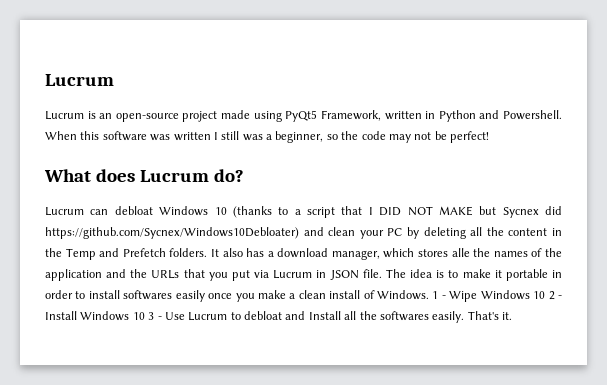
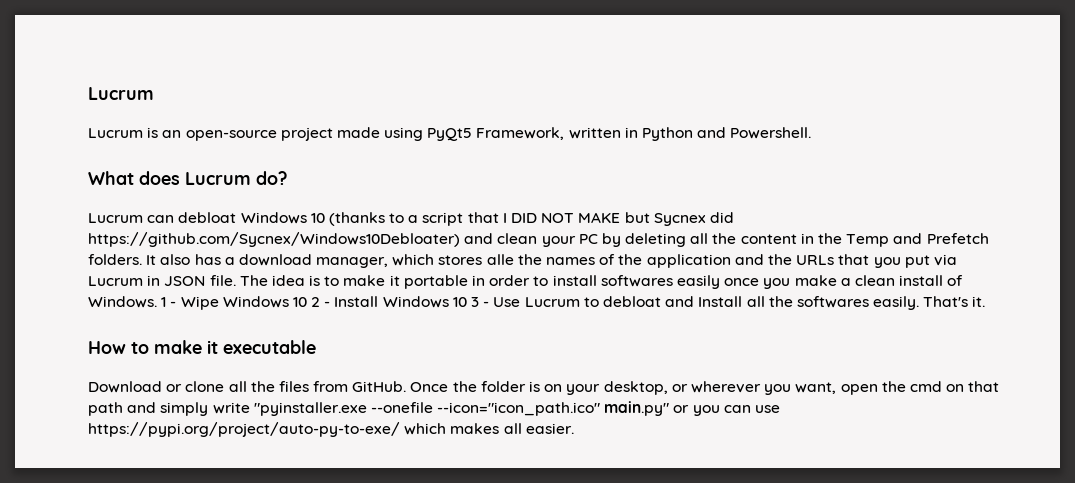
- When this software was written I still was a beginner, so the code may not be perfect!
+ How to make it executable
+ Download or clone all the files from GitHub. Once the folder is on your desktop, or wherever you want, open the cmd on that path and simply write "pyinstaller.exe --onefile --icon="icon_path.ico" main.py" or you can use https://pypi.org/project/auto-py-to-exe/ which makes all easier.

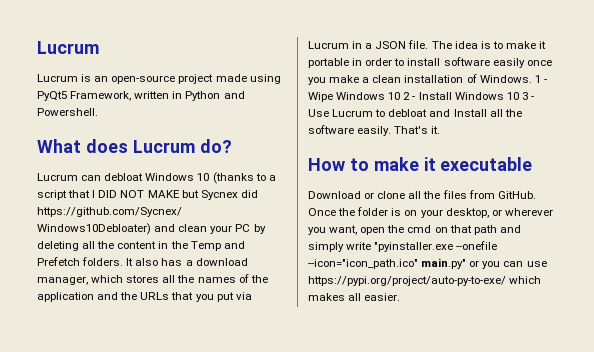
- It also has a download manager, which stores alle the names of the application and the URLs that you put via Lucrum in JSON file.
+ It also has a download manager, which stores all the names of the application and the URLs that you put via Lucrum in a JSON file.
- The idea is to make it portable in order to install softwares easily once you make a clean install of Windows.
+ The idea is to make it portable in order to install software easily once you make a clean installation of Windows.
- 1 - Wipe Windows 10 2 - Install Windows 10 3 - Use Lucrum to debloat and Install all the softwares easily.
+ 1 - Wipe Windows 10 2 - Install Windows 10 3 - Use Lucrum to debloat and Install all the software easily.

